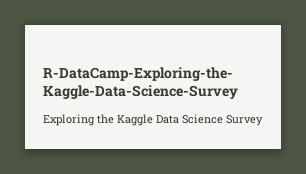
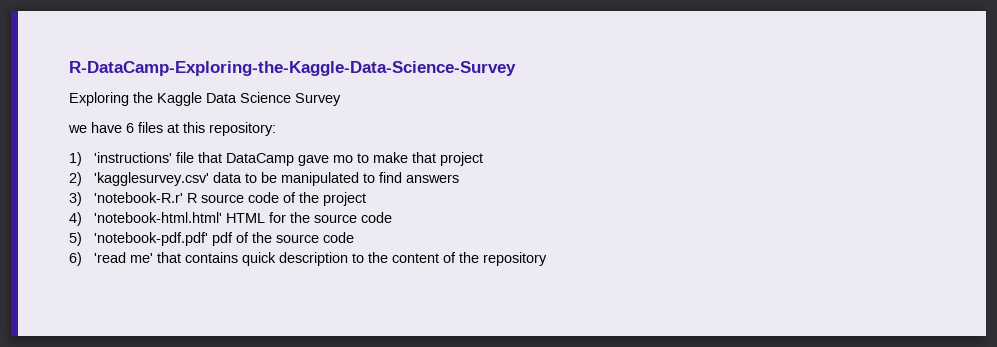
+ we have 6 files at this repository:
+ 1) 'instructions' file that DataCamp gave mo to make that project
+ 2) 'kagglesurvey.csv' data to be manipulated to find answers
+ 3) 'notebook-R.r' R source code of the project
+ 4) 'notebook-html.html' HTML for the source code
+ 5) 'notebook-pdf.pdf' pdf of the source code
+ 6) 'read me' that contains quick description to the content of the repository

